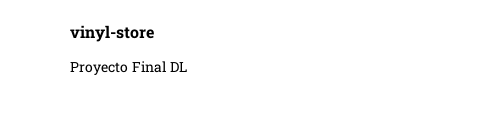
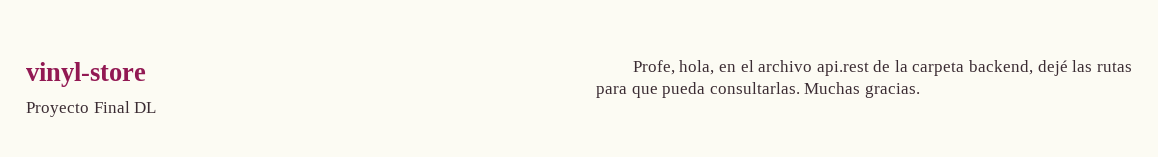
+ Profe, hola, en el archivo api.rest de la carpeta backend, dejé las rutas para que pueda consultarlas. Muchas gracias.

